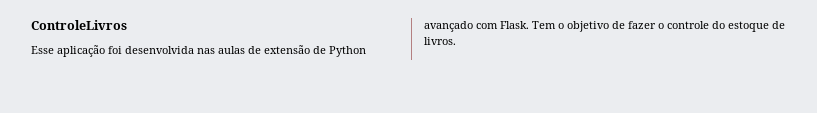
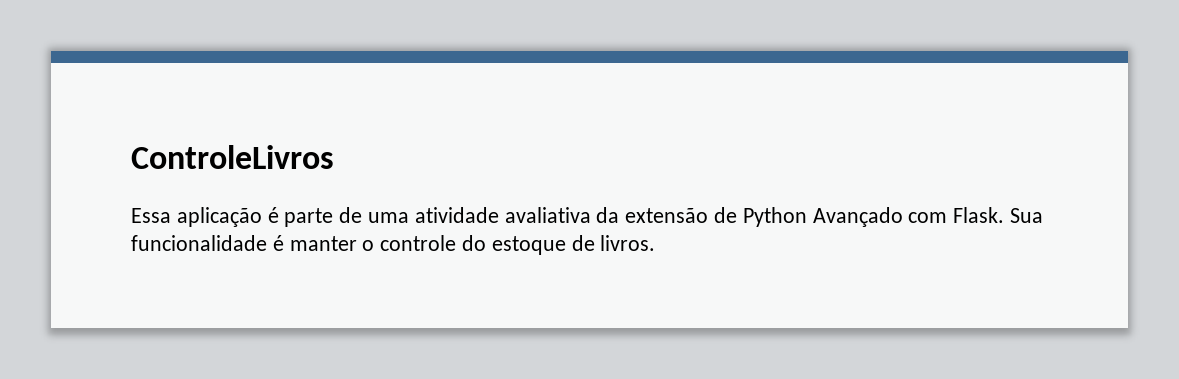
- Esse aplicação foi desenvolvida nas aulas de extensão de Python avançado com Flask.
+ Essa aplicação é parte de uma atividade avaliativa da extensão de Python Avançado com Flask.
- Tem o objetivo de fazer o controle do estoque de livros.
+ Sua funcionalidade é manter o controle do estoque de livros.

